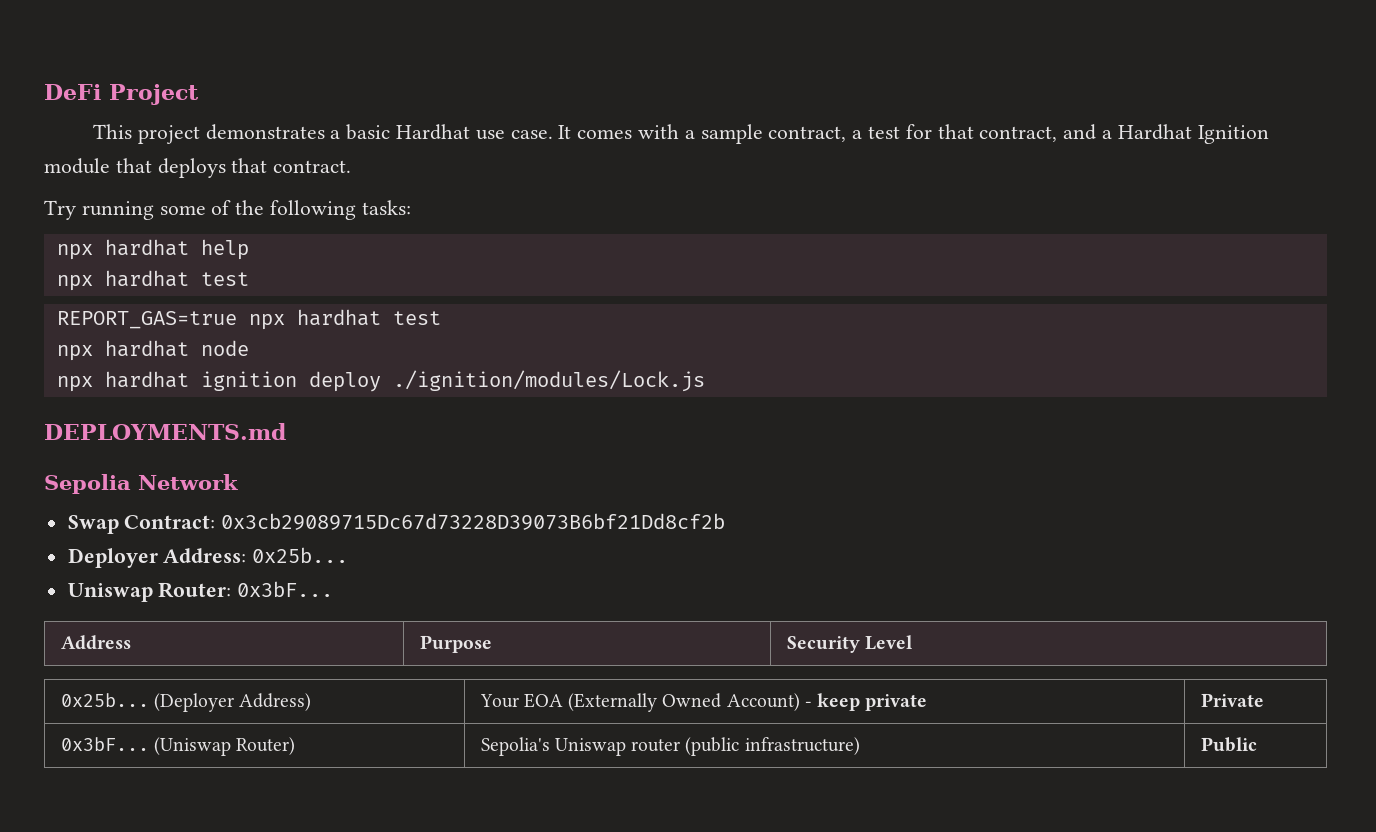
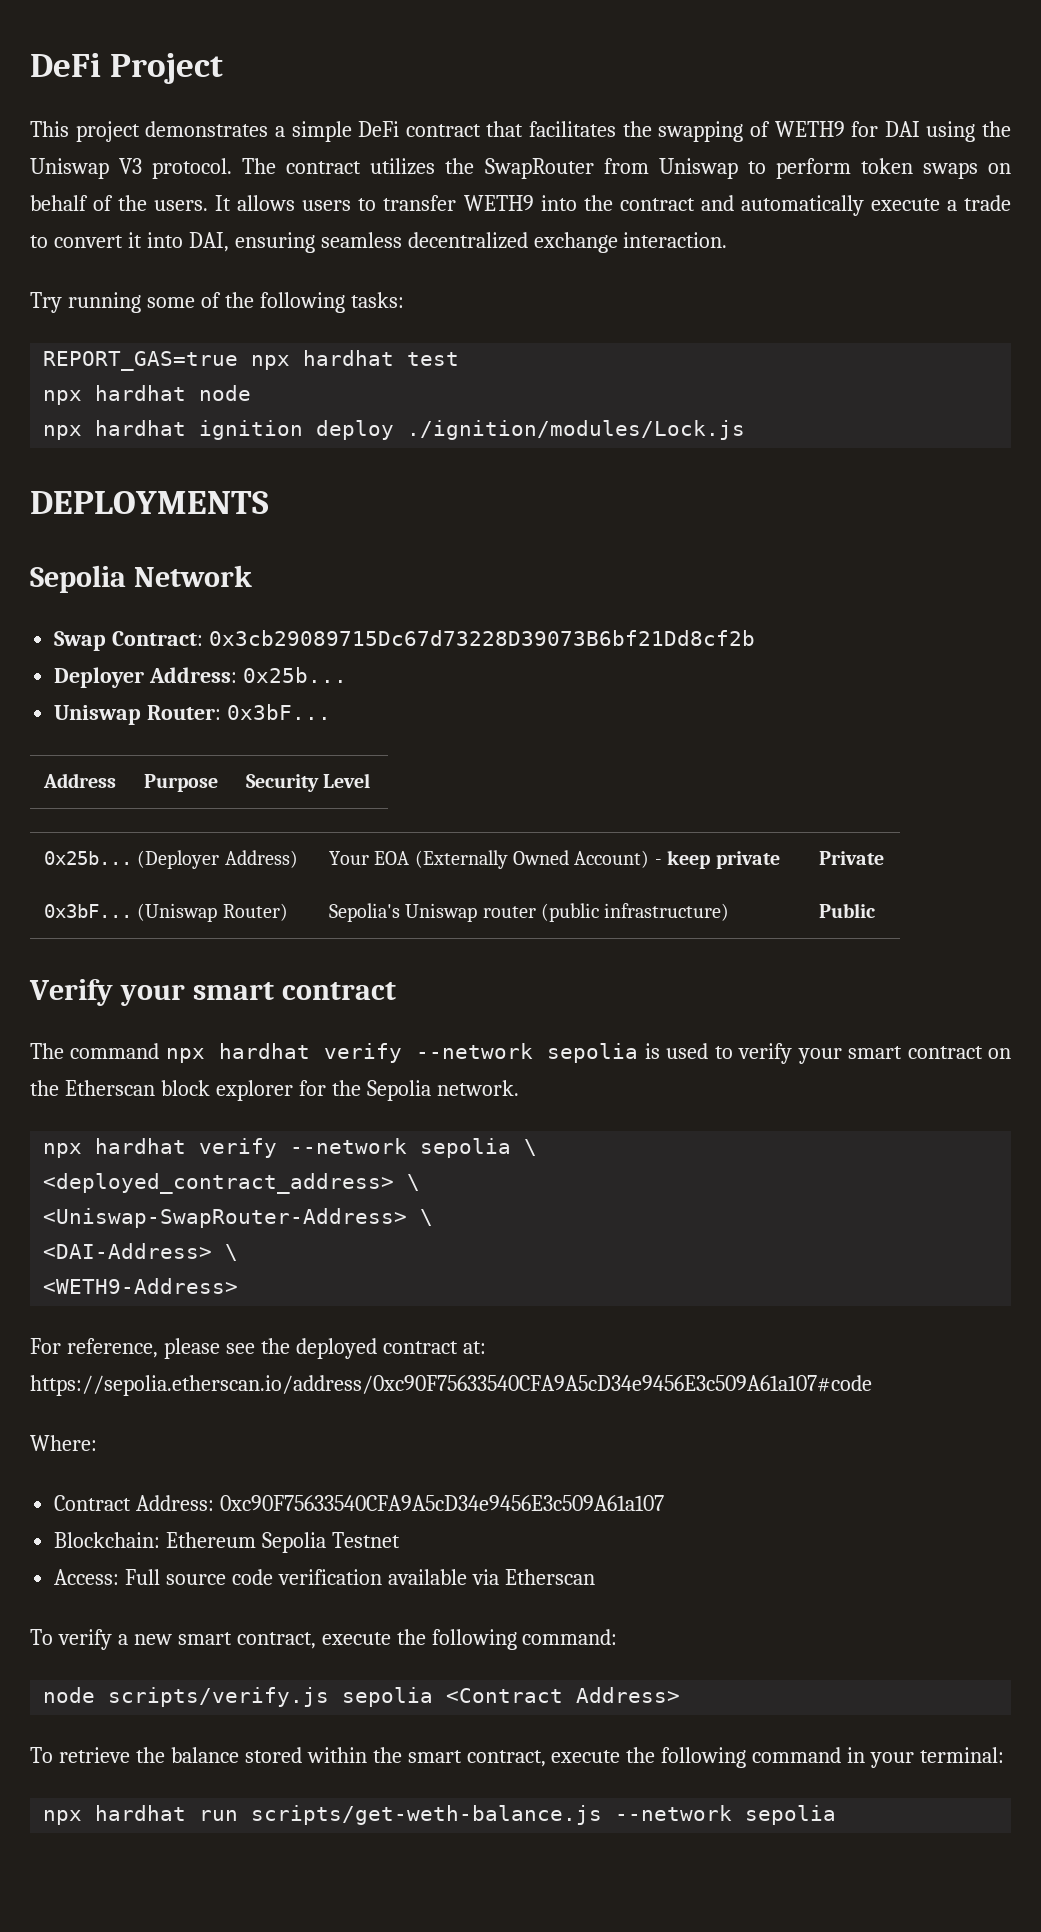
- This project demonstrates a basic Hardhat use case. It comes with a sample contract, a test for that contract, and a Hardhat Ignition module that deploys that contract.
+ This project demonstrates a simple DeFi contract that facilitates the swapping of WETH9 for DAI using the Uniswap V3 protocol. The contract utilizes the SwapRouter from Uniswap to perform token swaps on behalf of the users. It allows users to transfer WETH9 into the contract and automatically execute a trade to convert it into DAI, ensuring seamless decentralized exchange interaction.
- npx hardhat help
- npx hardhat test
- DEPLOYMENTS.md
+ DEPLOYMENTS
+ Verify your smart contract
+ The command npx hardhat verify --network sepolia is used to verify your smart contract on the Etherscan block explorer for the Sepolia network.
+ npx hardhat verify --network sepolia \
+ <deployed_contract_address> \
+ <Uniswap-SwapRouter-Address> \
+ <DAI-Address> \
+ <WETH9-Address>
+ For reference, please see the deployed contract at: https://sepolia.etherscan.io/address/0xc90F75633540CFA9A5cD34e9456E3c509A61a107#code
+ Where:
+ Contract Address: 0xc90F75633540CFA9A5cD34e9456E3c509A61a107
+ Blockchain: Ethereum Sepolia Testnet
+ Access: Full source code verification available via Etherscan
+ To verify a new smart contract, execute the following command:
+ node scripts/verify.js sepolia <Contract Address>
+ To retrieve the balance stored within the smart contract, execute the following command in your terminal:
+ npx hardhat run scripts/get-weth-balance.js --network sepolia

